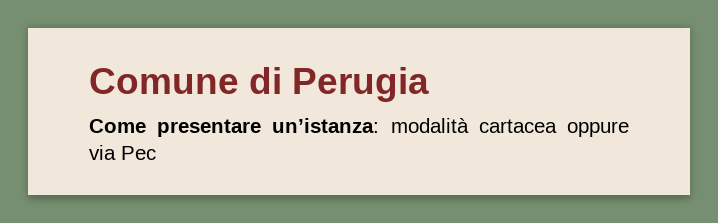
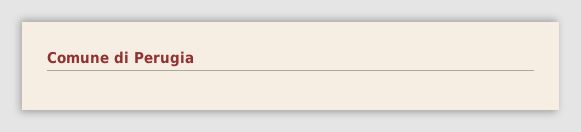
- Come presentare un’istanza: modalità cartacea oppure via Pec

